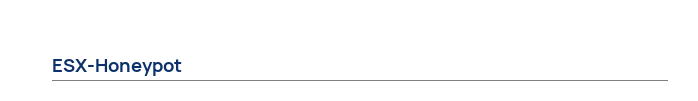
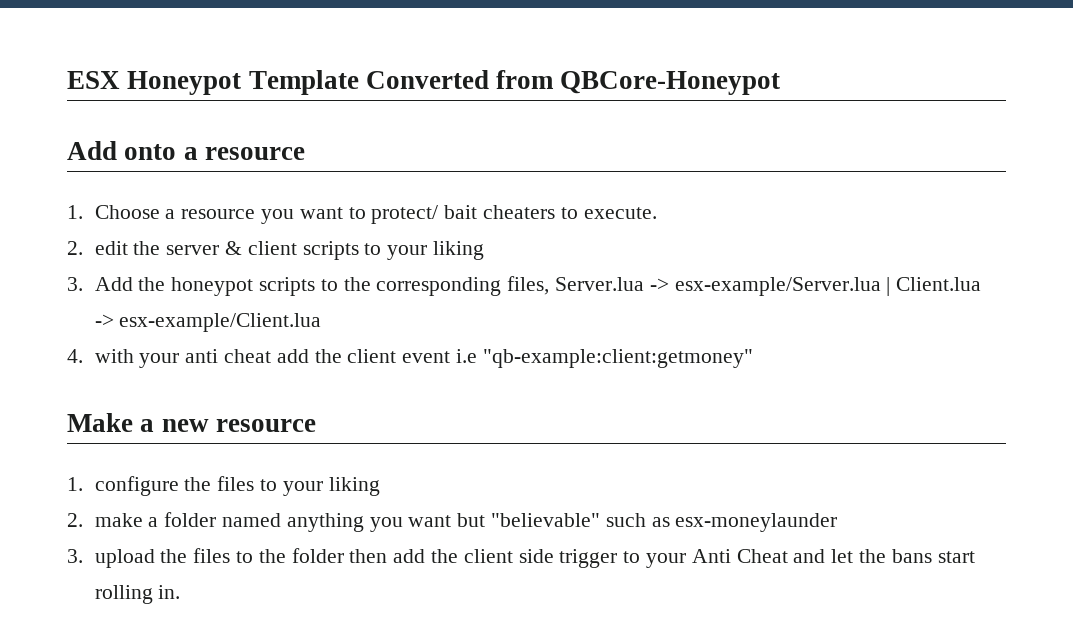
- ESX-Honeypot
+ ESX Honeypot Template Converted from QBCore-Honeypot
+ Add onto a resource
+ 1. Choose a resource you want to protect/ bait cheaters to execute.
+ 2. edit the server & client scripts to your liking
+ 3. Add the honeypot scripts to the corresponding files, Server.lua -> esx-example/Server.lua | Client.lua -> esx-example/Client.lua
+ 4. with your anti cheat add the client event i.e "qb-example:client:getmoney"
+ Make a new resource
+ 1. configure the files to your liking
+ 2. make a folder named anything you want but "believable" such as esx-moneylaunder
+ 3. upload the files to the folder then add the client side trigger to your Anti Cheat and let the bans start rolling in.

